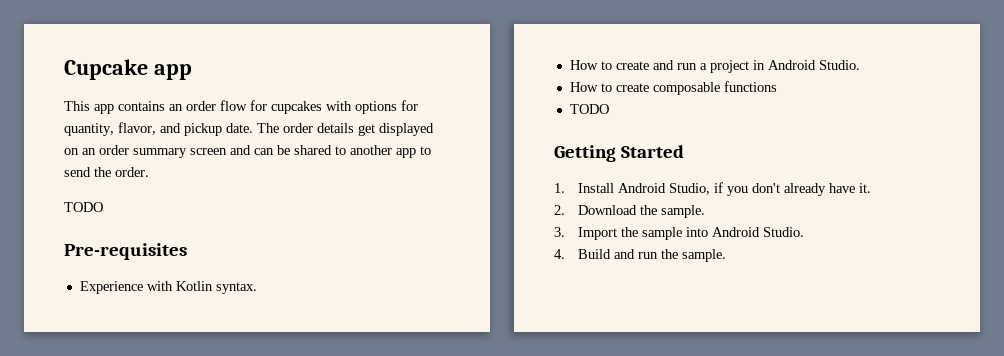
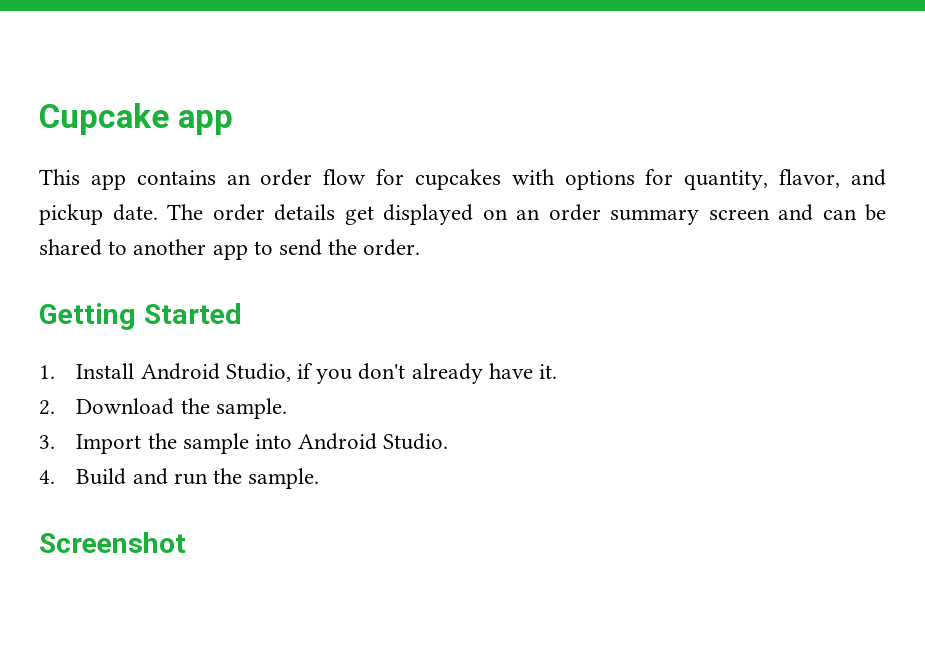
  The order details get displayed on an order summary screen and can be shared to another app to send the order.
- TODO
- Pre-requisites
- Experience with Kotlin syntax.
- How to create and run a project in Android Studio.
- How to create composable functions
- TODO
+ Screenshot

